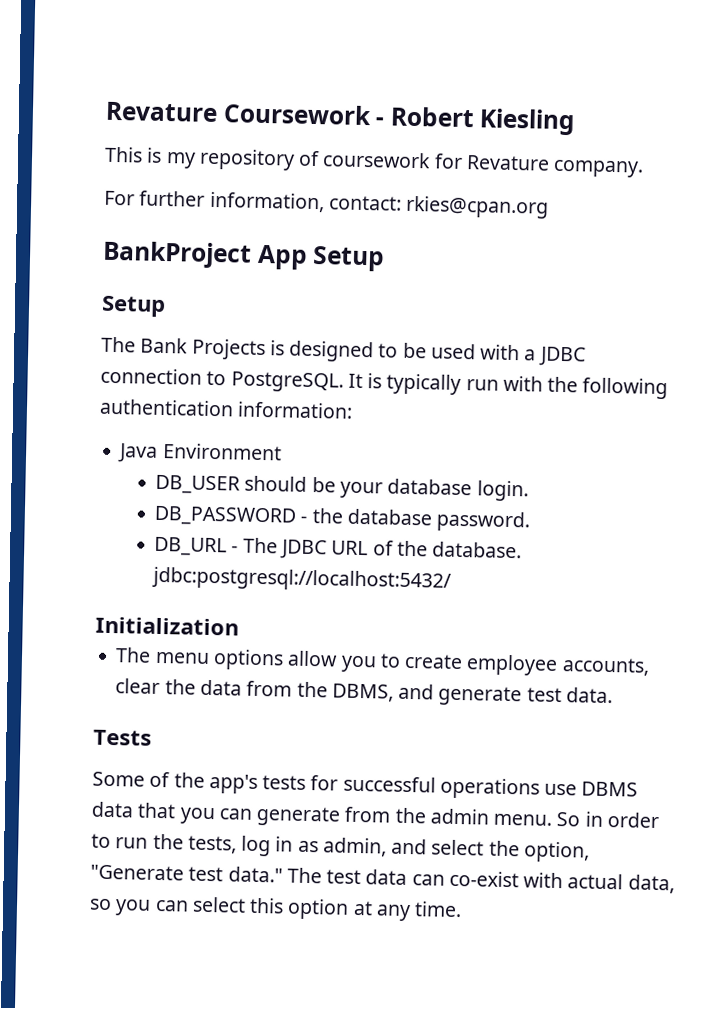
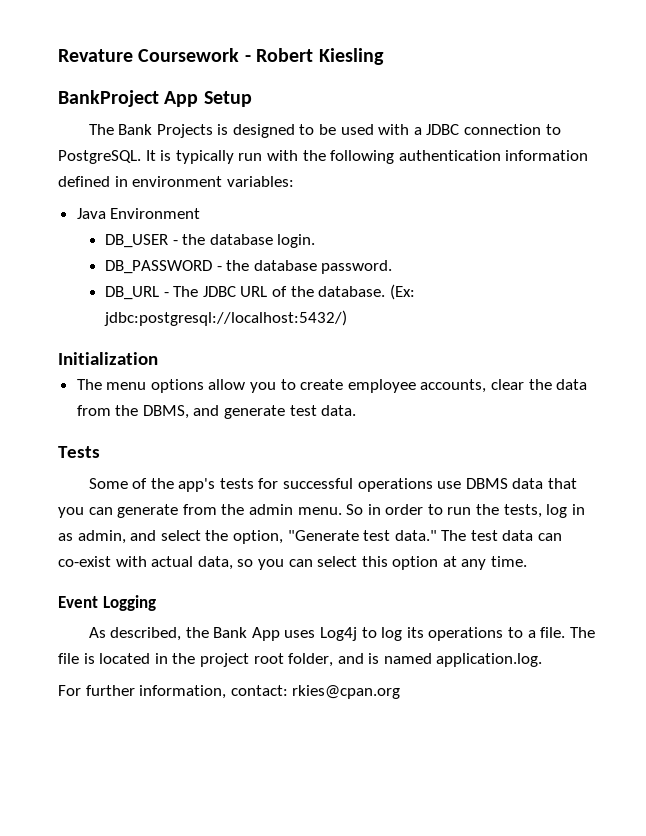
- This is my repository of coursework for Revature company.
- For further information, contact: rkies@cpan.org
  BankProject App Setup
- Setup
- It is typically run with the following authentication information:
+ It is typically run with the following authentication information defined in environment variables:
- DB_USER should be your database login.
+ DB_USER - the database login.
- DB_URL - The JDBC URL of the database. jdbc:postgresql://localhost:5432/
+ DB_URL - The JDBC URL of the database. (Ex: jdbc:postgresql://localhost:5432/)
+ Event Logging
+ As described, the Bank App uses Log4j to log its operations to a file. The file is located in the project root folder, and is named application.log.
+ For further information, contact: rkies@cpan.org

